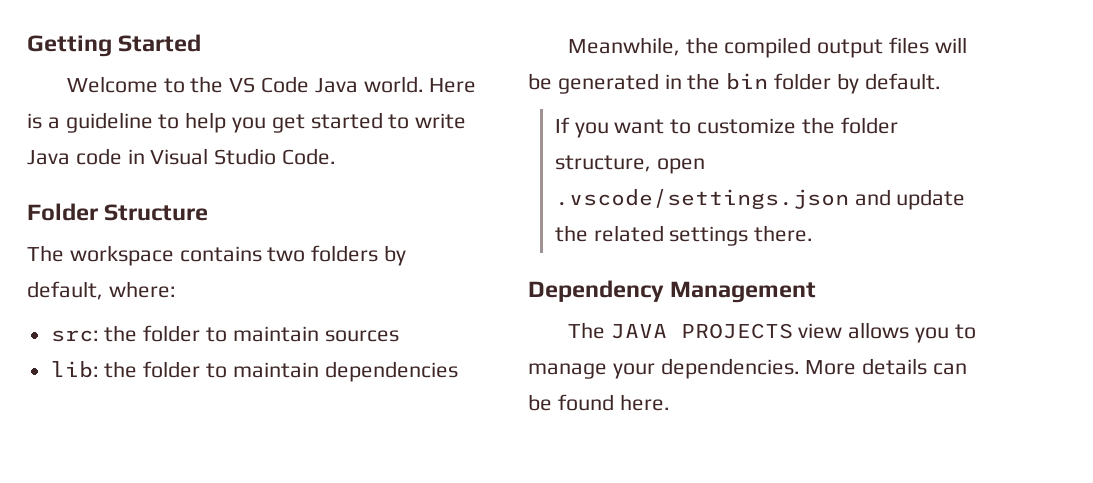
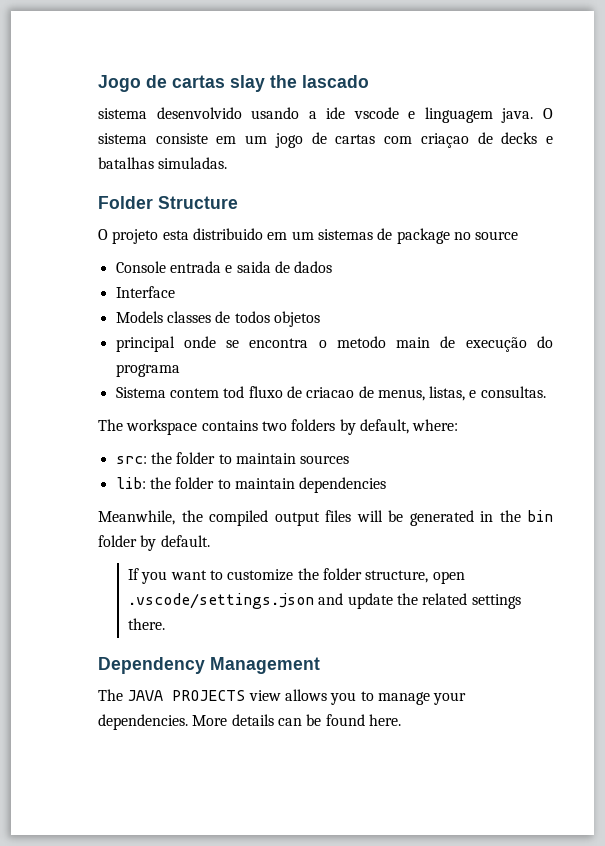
- Getting Started
- Welcome to the VS Code Java world. Here is a guideline to help you get started to write Java code in Visual Studio Code.
+ Jogo de cartas slay the lascado
+ sistema desenvolvido usando a ide vscode e linguagem java. O sistema consiste em um jogo de cartas com criaçao de decks e batalhas simuladas.
  Folder Structure
+ O projeto esta distribuido em um sistemas de package no source
+ Console entrada e saida de dados
+ Interface
+ Models classes de todos objetos
+ principal onde se encontra o metodo main de execução do programa
+ Sistema contem tod fluxo de criacao de menus, listas, e consultas.

